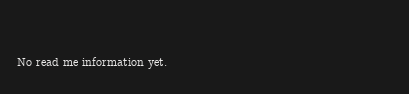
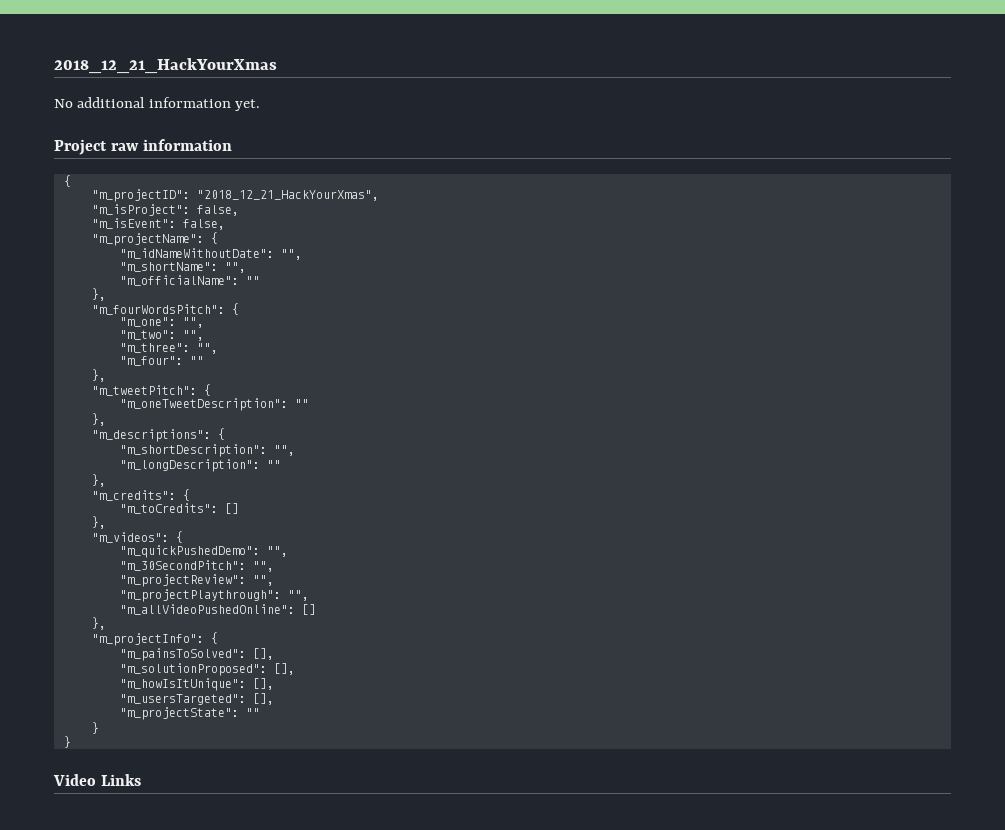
- No read me information yet.
+ 2018_12_21_HackYourXmas
+ No additional information yet.
+ Project raw information
+ {
+ "m_projectID": "2018_12_21_HackYourXmas",
+ "m_isProject": false,
+ "m_isEvent": false,
+ "m_projectName": {
+ "m_idNameWithoutDate": "",
+ "m_shortName": "",
+ "m_officialName": ""
+ },
+ "m_fourWordsPitch": {
+ "m_one": "",
+ "m_two": "",
+ "m_three": "",
+ "m_four": ""
+ },
+ "m_tweetPitch": {
+ "m_oneTweetDescription": ""
+ },
+ "m_descriptions": {
+ "m_shortDescription": "",
+ "m_longDescription": ""
+ },
+ "m_credits": {
+ "m_toCredits": []
+ },
+ "m_videos": {
+ "m_quickPushedDemo": "",
+ "m_30SecondPitch": "",
+ "m_projectReview": "",
+ "m_projectPlaythrough": "",
+ "m_allVideoPushedOnline": []
+ },
+ "m_projectInfo": {
+ "m_painsToSolved": [],
+ "m_solutionProposed": [],
+ "m_howIsItUnique": [],
+ "m_usersTargeted": [],
+ "m_projectState": ""
+ }
+ }
+ Video Links

